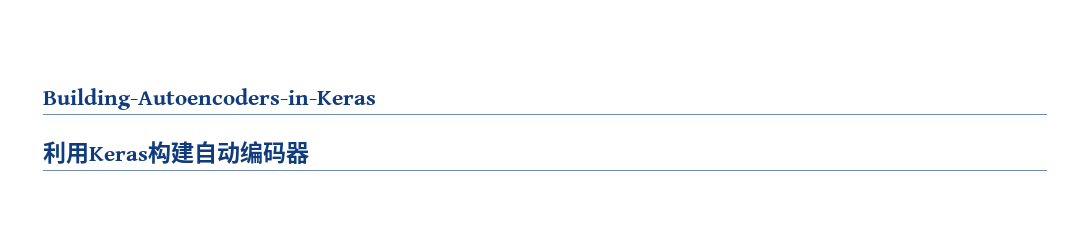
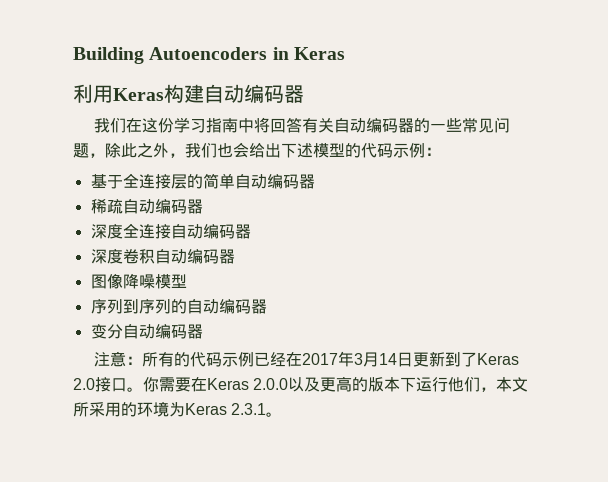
- Building-Autoencoders-in-Keras
+ Building Autoencoders in Keras
+ 我们在这份学习指南中将回答有关自动编码器的一些常见问题，除此之外，我们也会给出下述模型的代码示例：
+ 基于全连接层的简单自动编码器
+ 稀疏自动编码器
+ 深度全连接自动编码器
+ 深度卷积自动编码器
+ 图像降噪模型
+ 序列到序列的自动编码器
+ 变分自动编码器
+ 注意：所有的代码示例已经在2017年3月14日更新到了Keras 2.0接口。你需要在Keras 2.0.0以及更高的版本下运行他们，本文所采用的环境为Keras 2.3.1。

